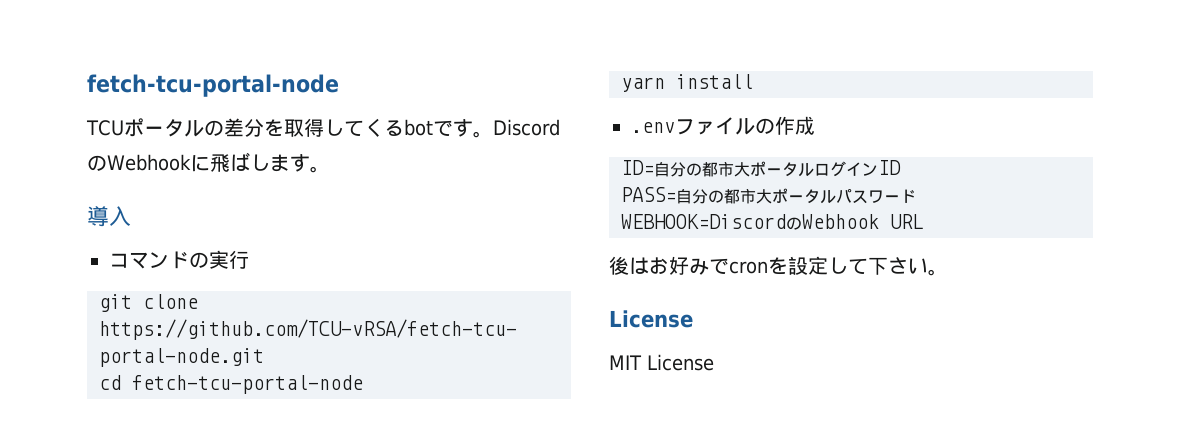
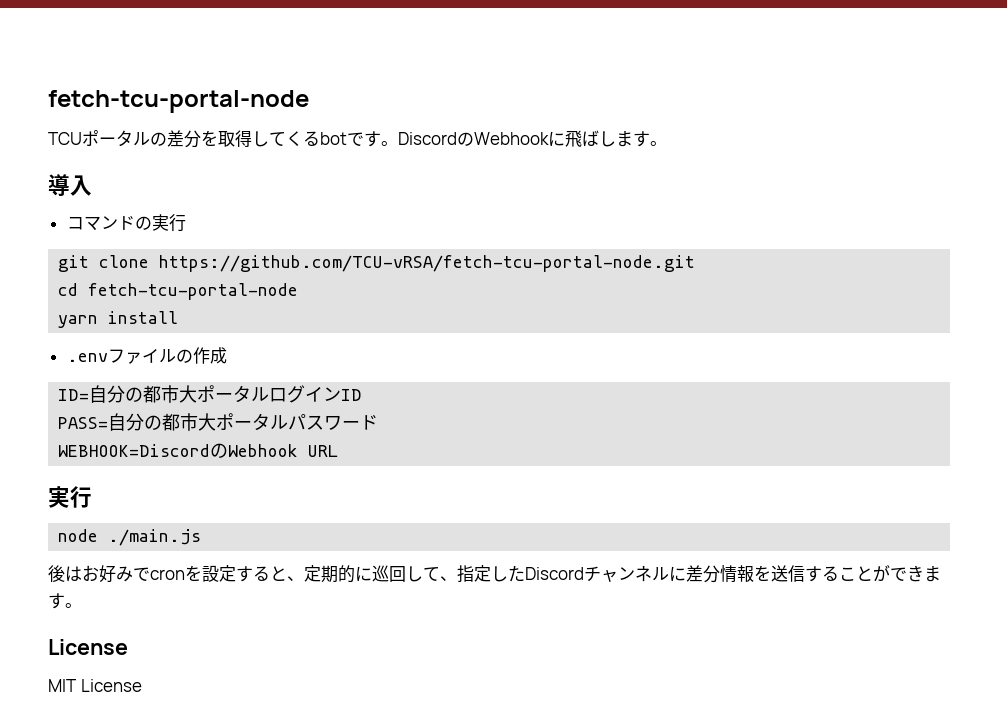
  WEBHOOK=DiscordのWebhook URL
+ 実行
+ node ./main.js
- 後はお好みでcronを設定して下さい。
+ 後はお好みでcronを設定すると、定期的に巡回して、指定したDiscordチャンネルに差分情報を送信することができます。

